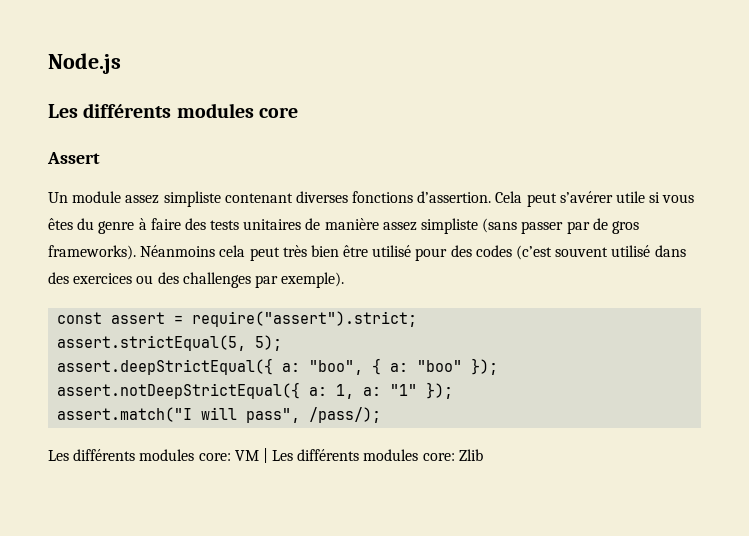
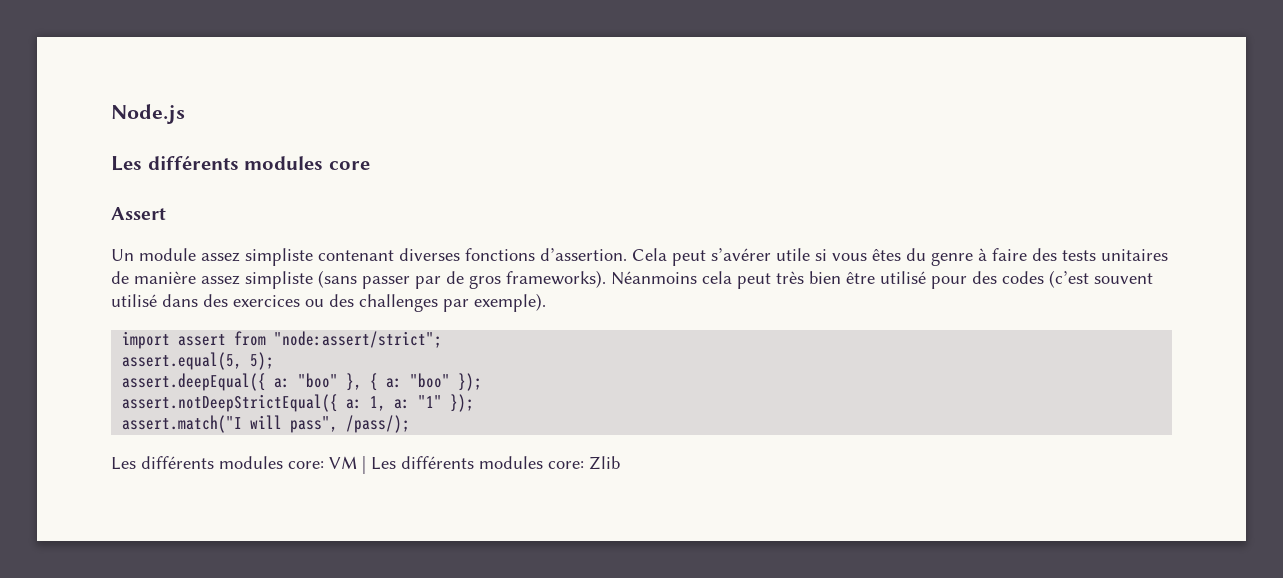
- const assert = require("assert").strict;
- assert.strictEqual(5, 5);
- assert.deepStrictEqual({ a: "boo", { a: "boo" });
+ import assert from "node:assert/strict";
+ assert.equal(5, 5);
+ assert.deepEqual({ a: "boo" }, { a: "boo" });

